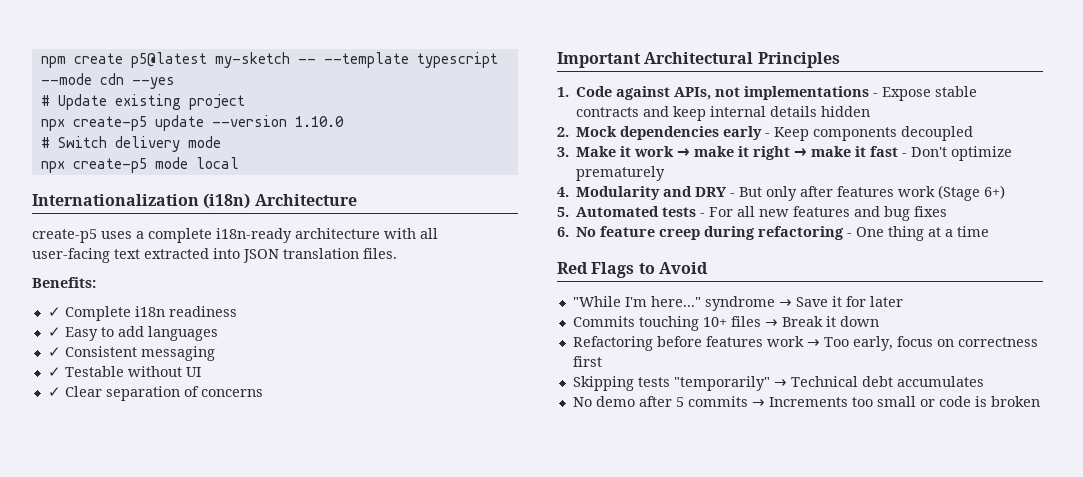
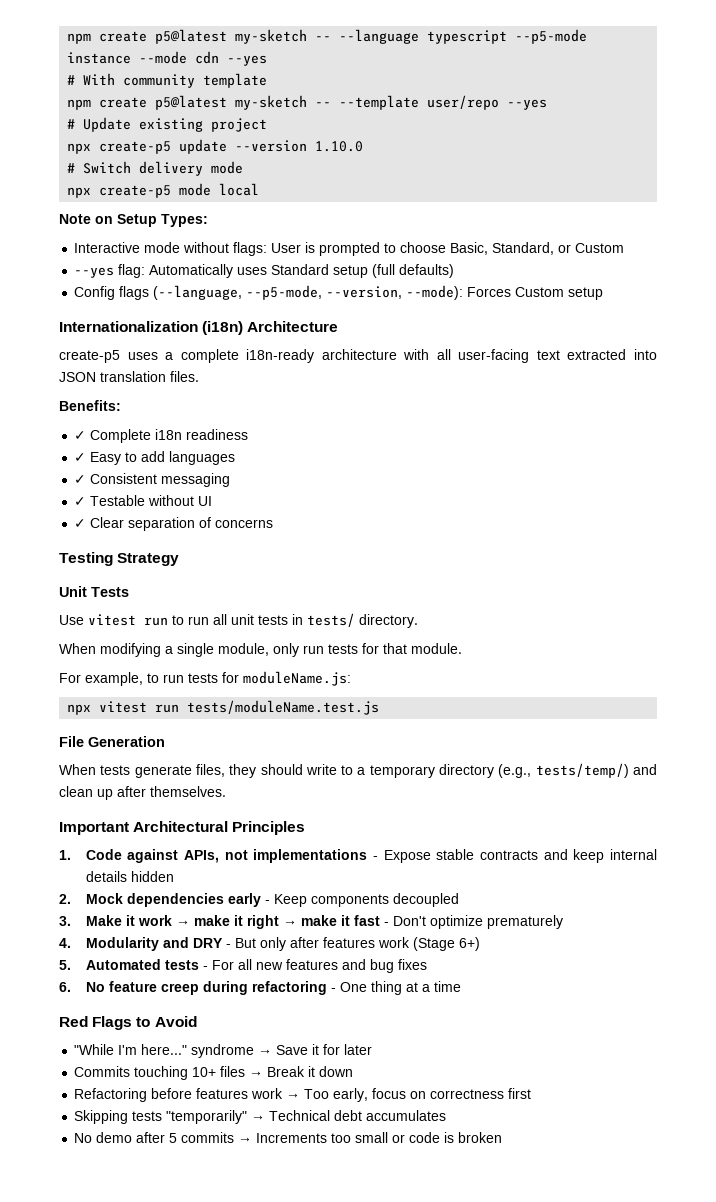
- npm create p5@latest my-sketch -- --template typescript --mode cdn --yes
+ npm create p5@latest my-sketch -- --language typescript --p5-mode instance --mode cdn --yes
+ # With community template
+ npm create p5@latest my-sketch -- --template user/repo --yes
+ Note on Setup Types:
+ Interactive mode without flags: User is prompted to choose Basic, Standard, or Custom
+ --yes flag: Automatically uses Standard setup (full defaults)
+ Config flags (--language, --p5-mode, --version, --mode): Forces Custom setup
+ Testing Strategy
+ Unit Tests
+ Use vitest run to run all unit tests in tests/ directory.
+ When modifying a single module, only run tests for that module.
+ For example, to run tests for moduleName.js:
+ npx vitest run tests/moduleName.test.js
+ File Generation
+ When tests generate files, they should write to a temporary directory (e.g., tests/temp/) and clean up after themselves.

